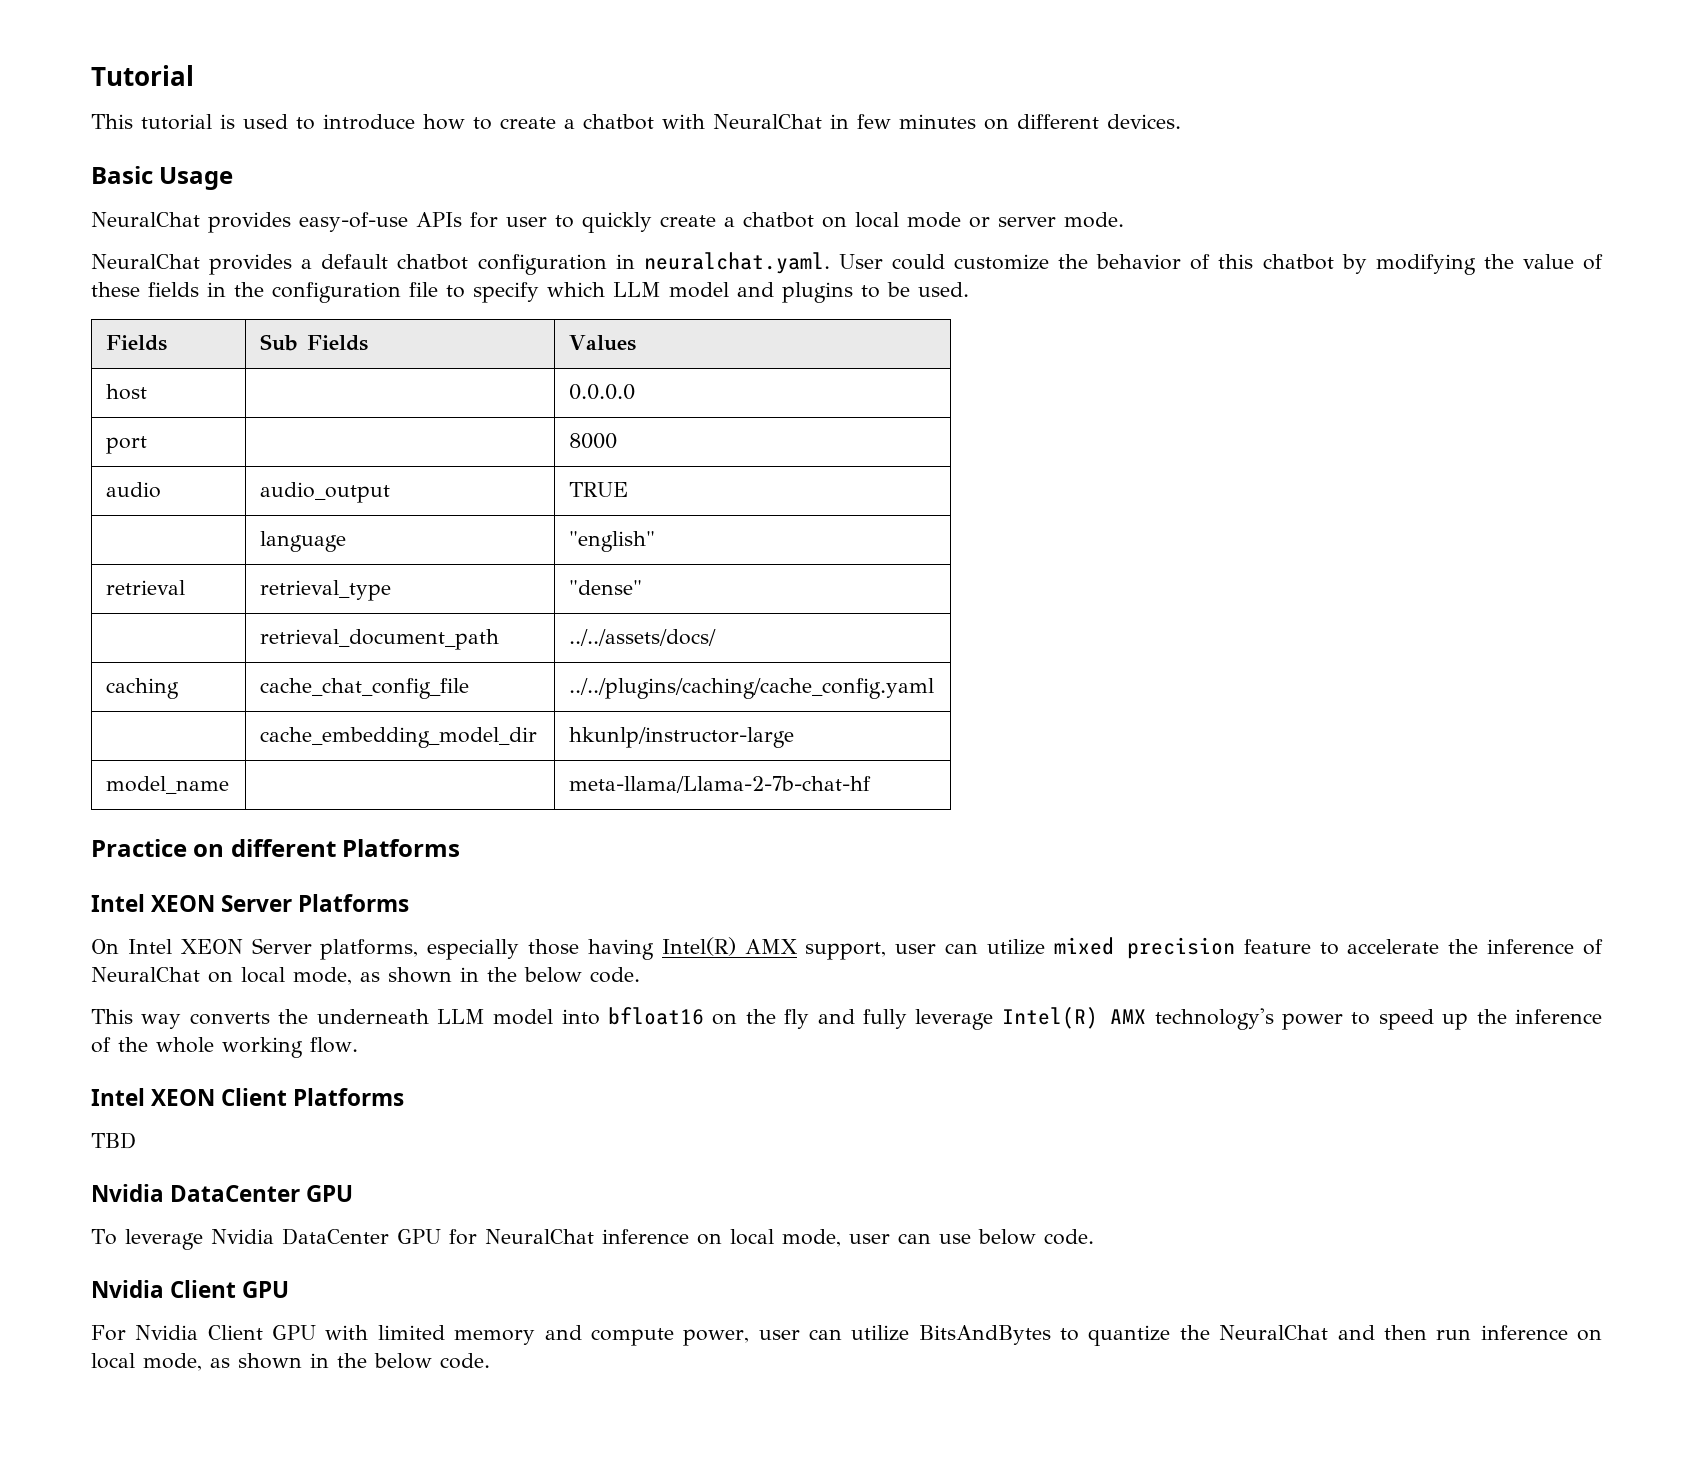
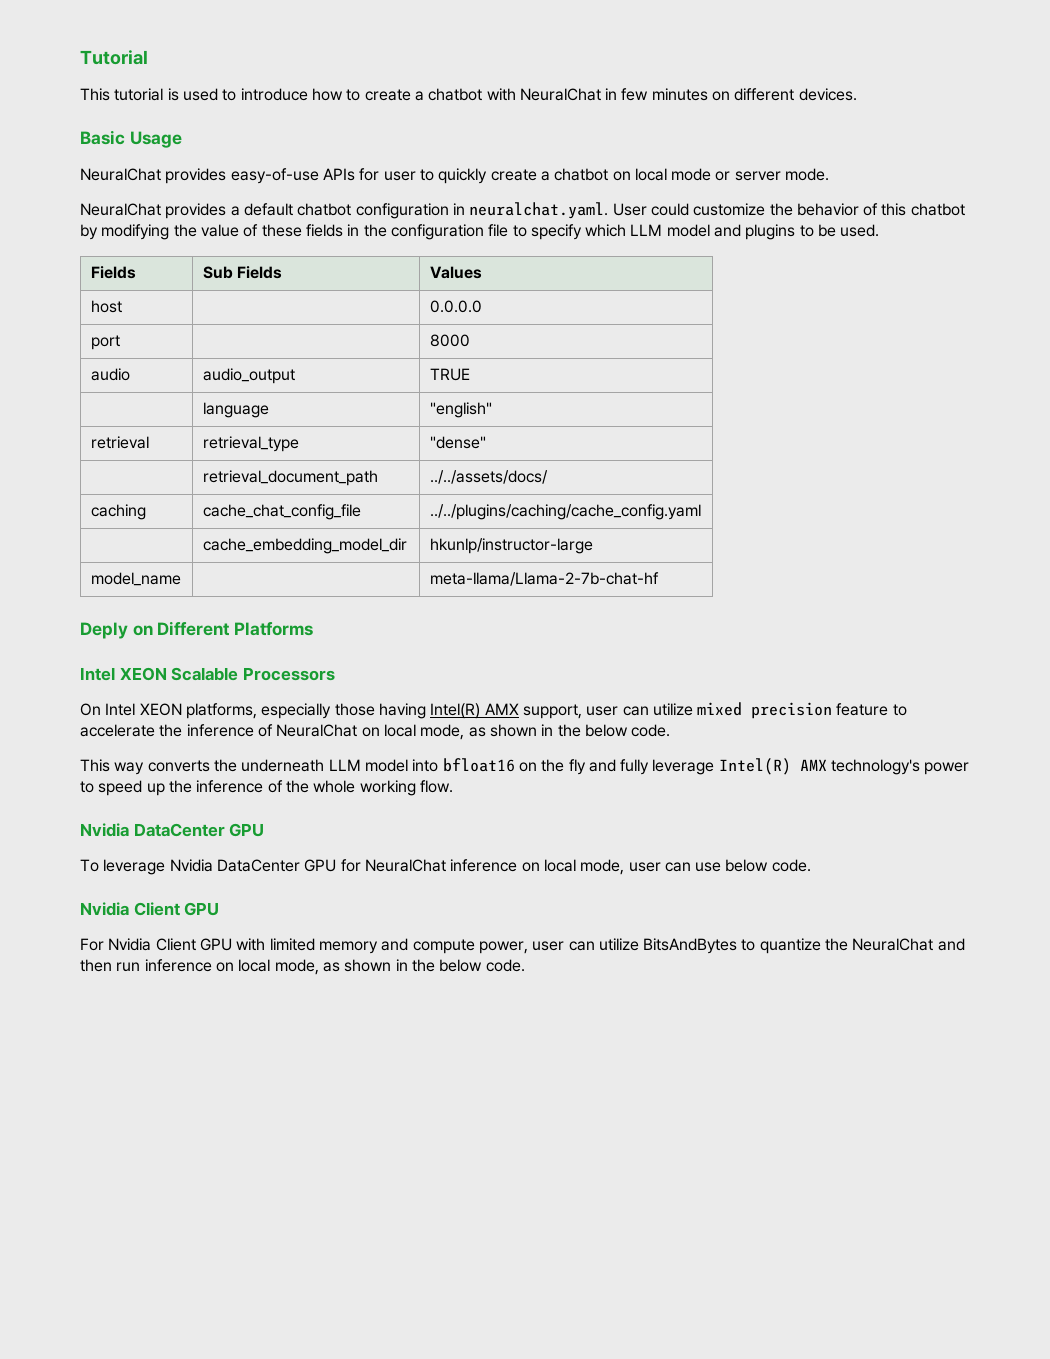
- Practice on different Platforms
+ Deply on Different Platforms
- Intel XEON Server Platforms
+ Intel XEON Scalable Processors
- On Intel XEON Server platforms, especially those having Intel(R) AMX support, user can utilize mixed precision feature to accelerate the inference of NeuralChat on local mode, as shown in the below code.
+ On Intel XEON platforms, especially those having Intel(R) AMX support, user can utilize mixed precision feature to accelerate the inference of NeuralChat on local mode, as shown in the below code.
- Intel XEON Client Platforms
- TBD

